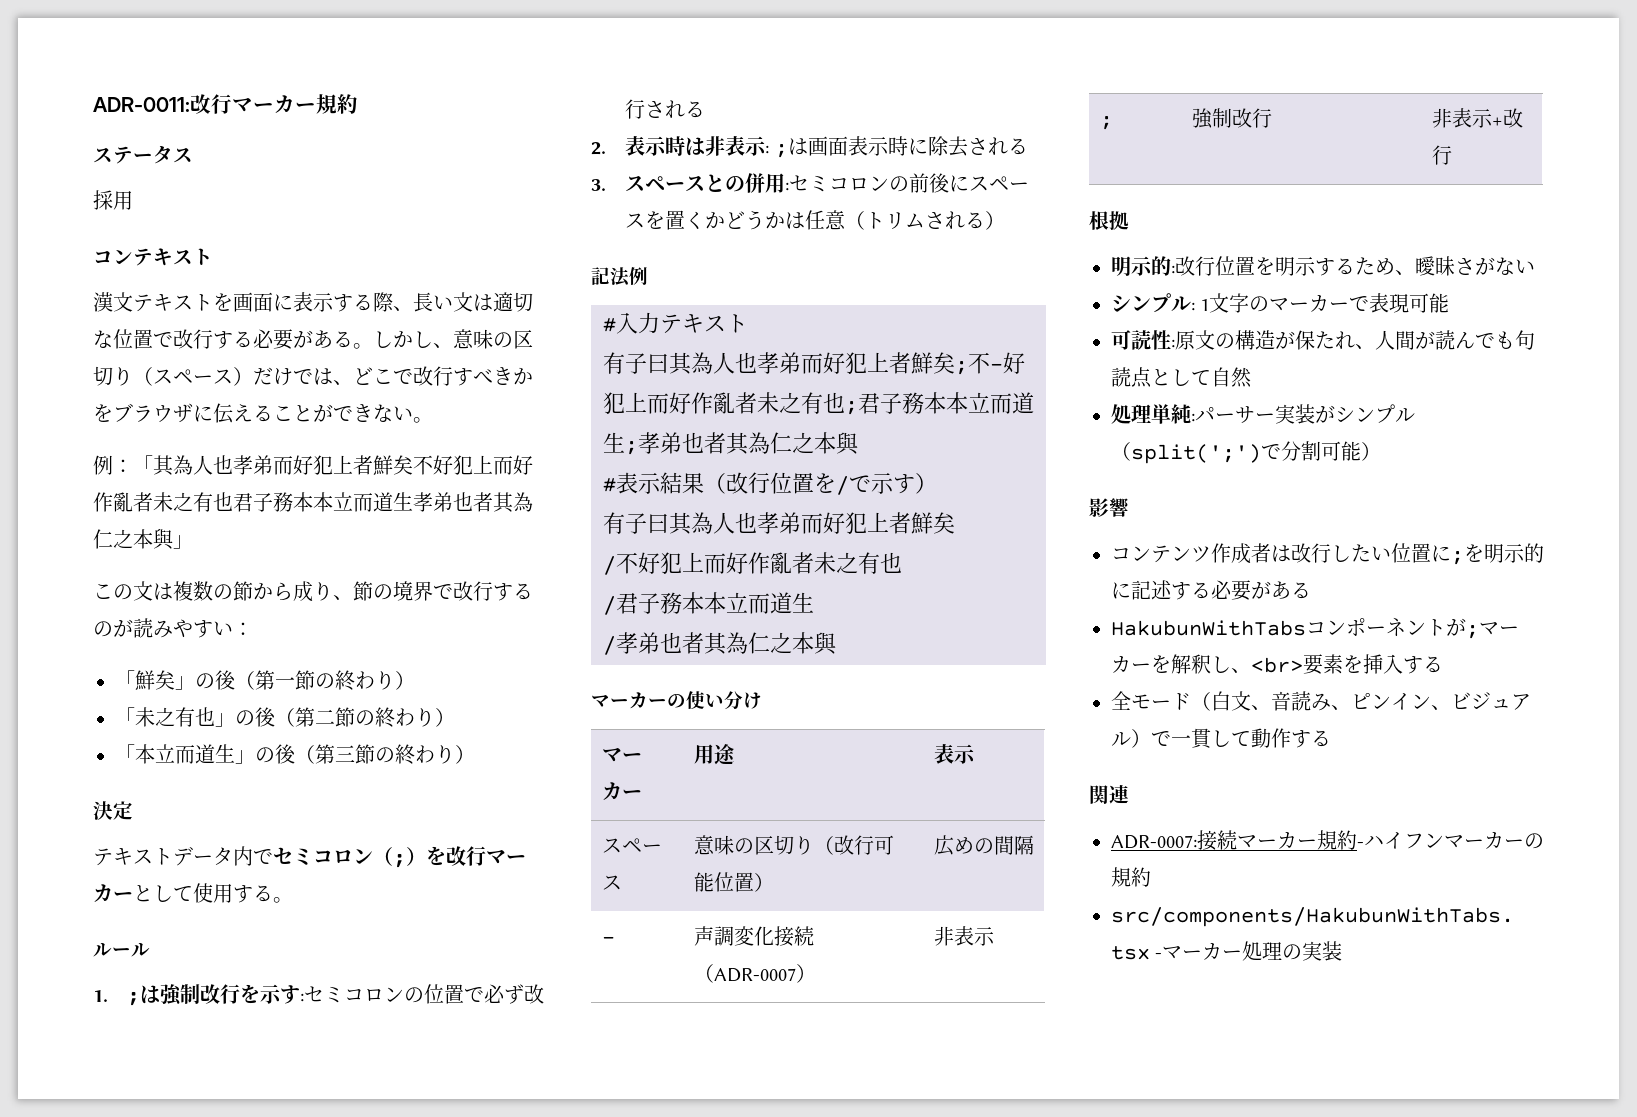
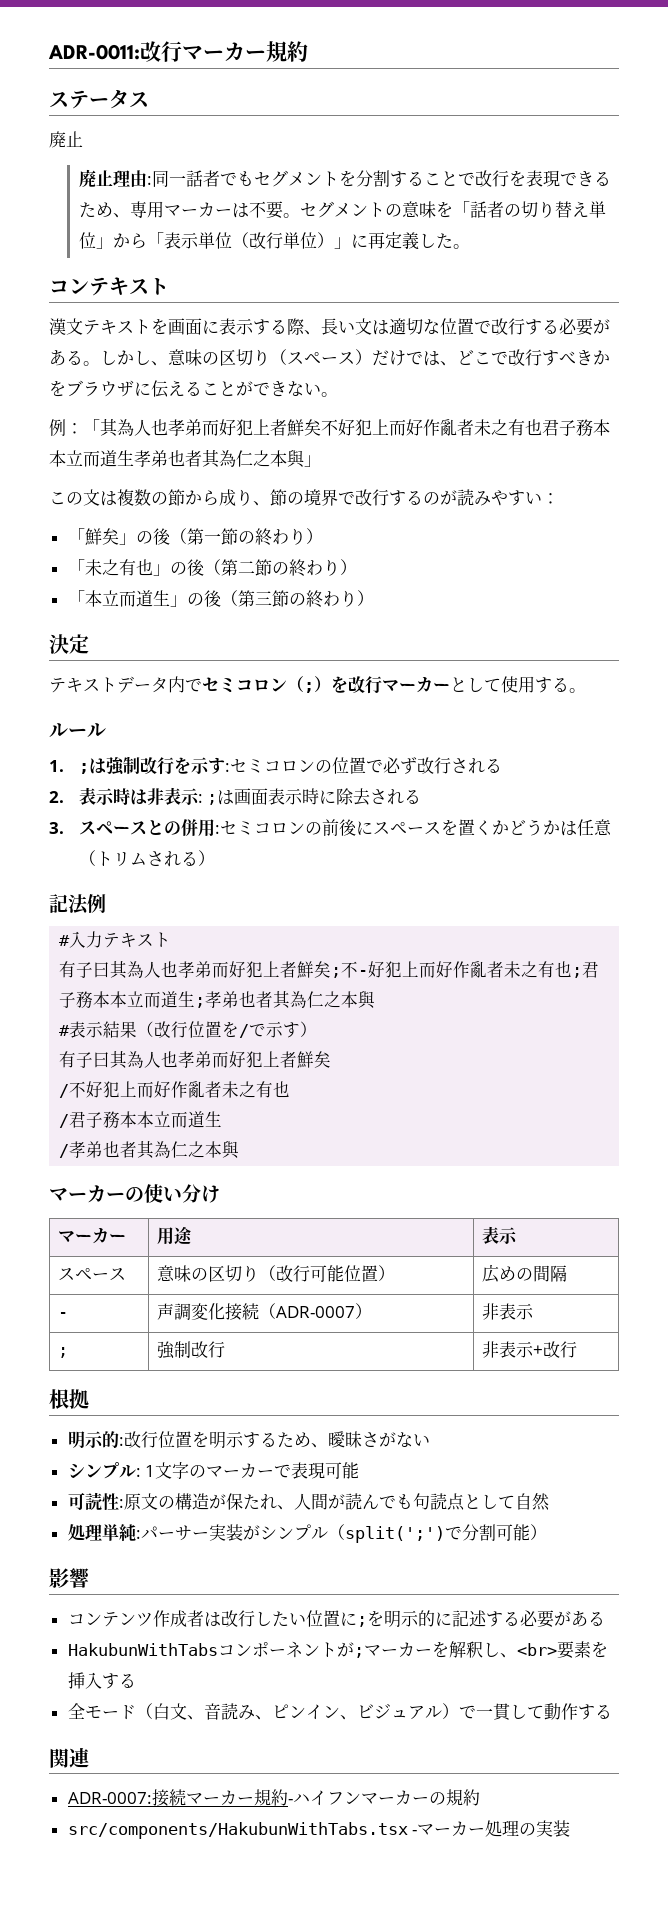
  ステータス
- 採用
+ 廃止
+ 廃止理由:同一話者でもセグメントを分割することで改行を表現できるため、専用マーカーは不要。セグメントの意味を「話者の切り替え単位」から「表示単位（改行単位）」に再定義した。

